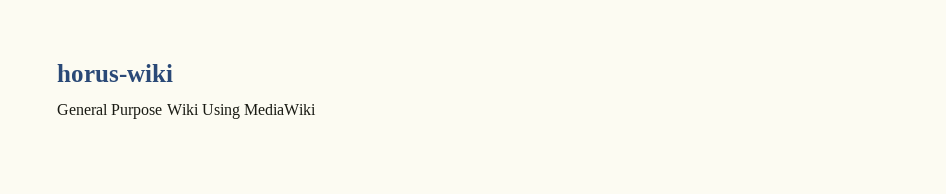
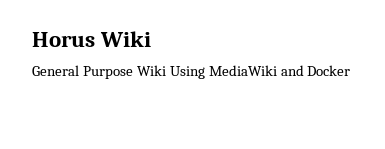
- horus-wiki
+ Horus Wiki
- General Purpose Wiki Using MediaWiki
+ General Purpose Wiki Using MediaWiki and Docker

